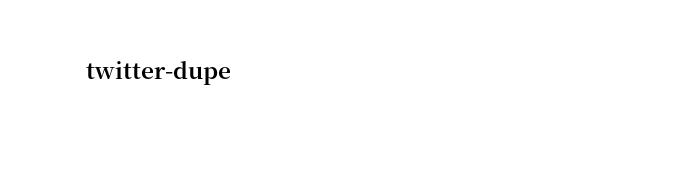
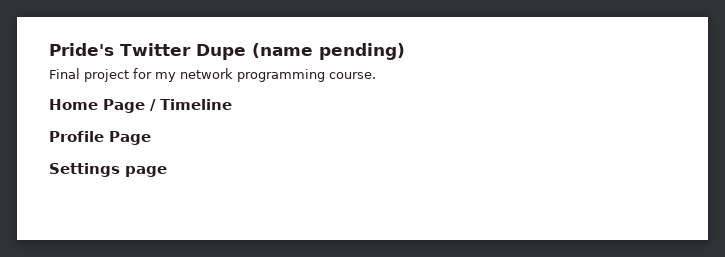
- twitter-dupe
+ Pride's Twitter Dupe (name pending)
+ Final project for my network programming course.
+ Home Page / Timeline
+ Profile Page
+ Settings page

